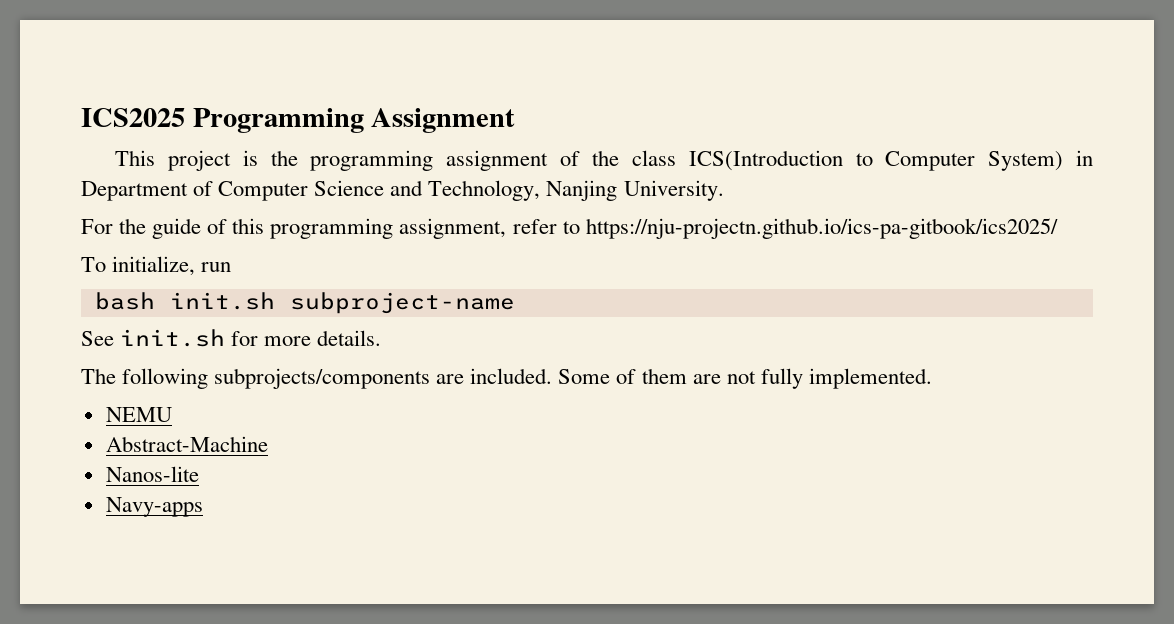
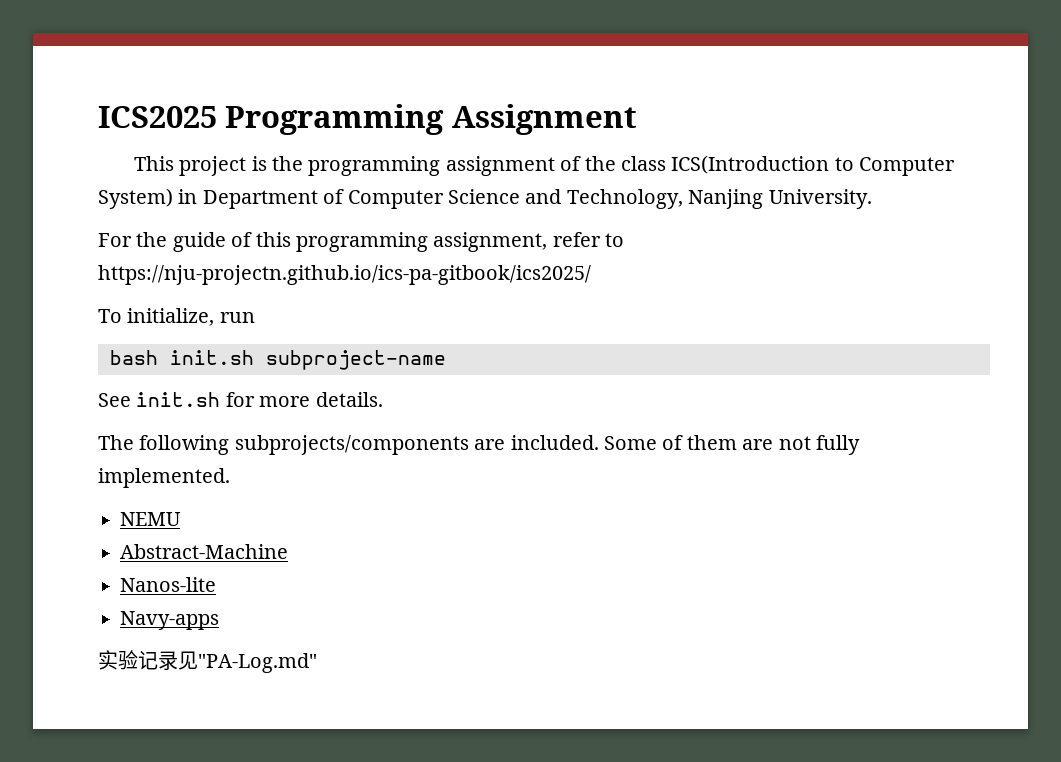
+ 实验记录见"PA-Log.md"

